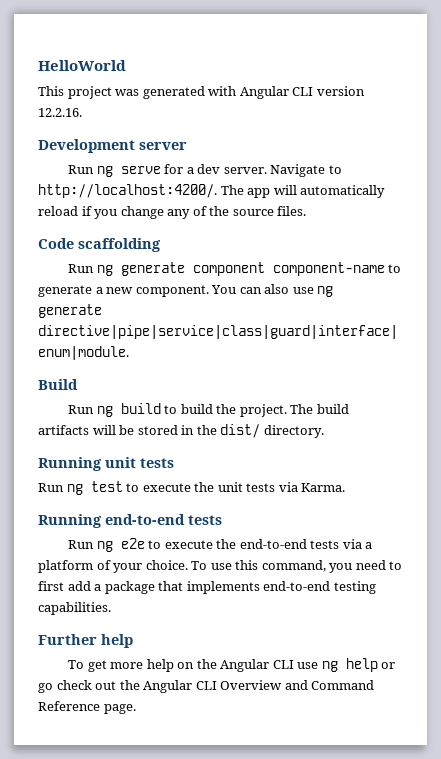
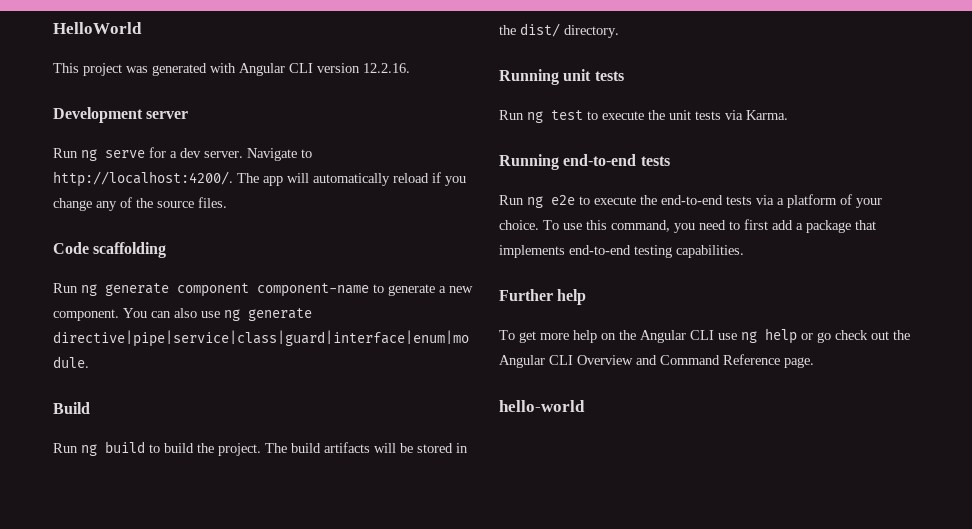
+ hello-world

